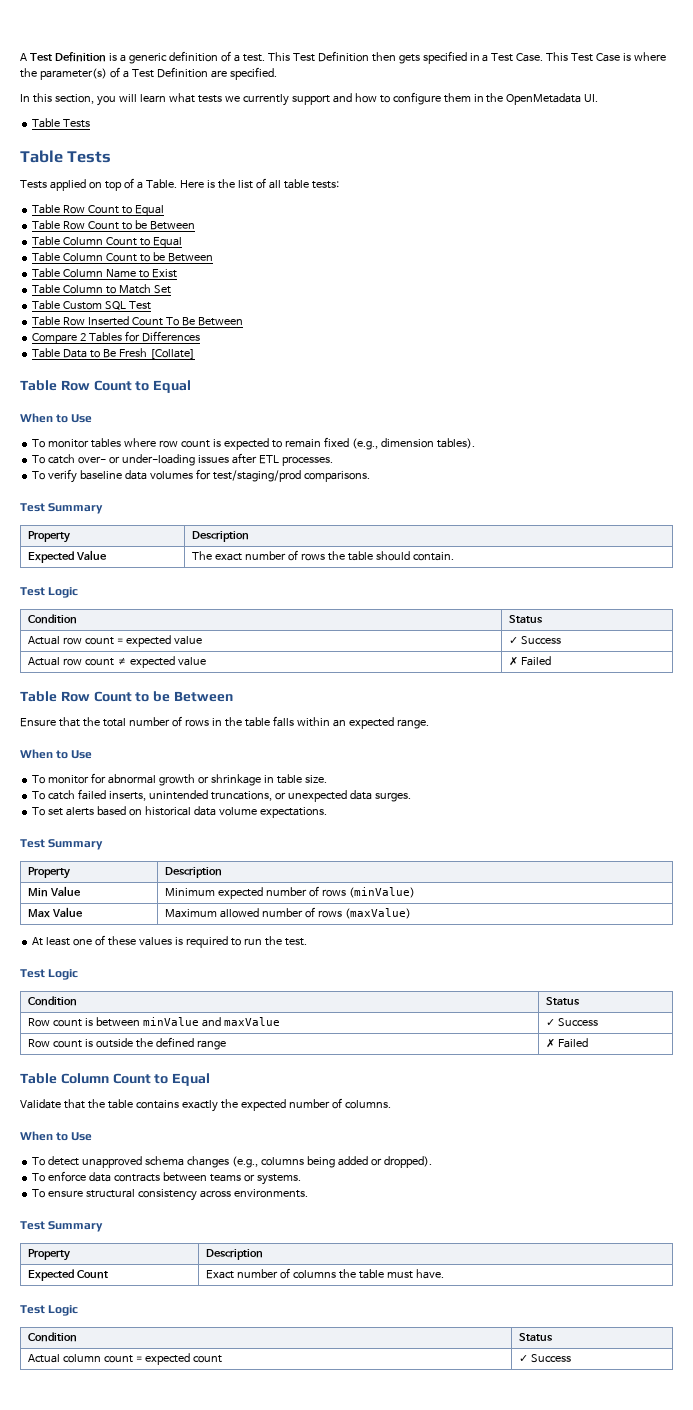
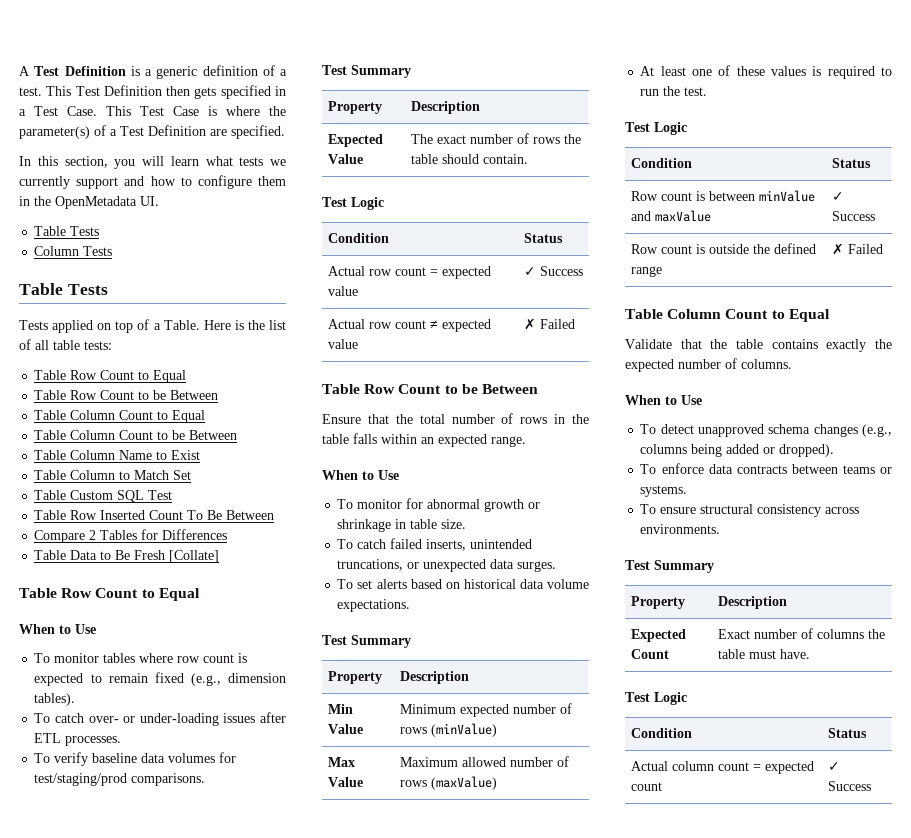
+ Column Tests

